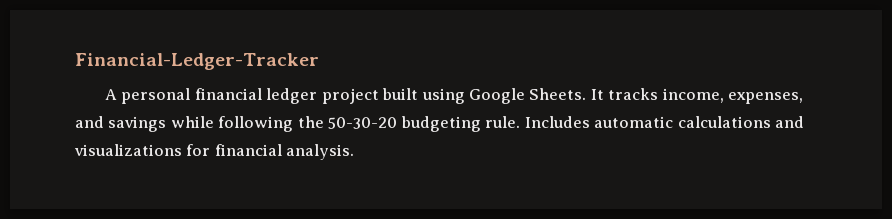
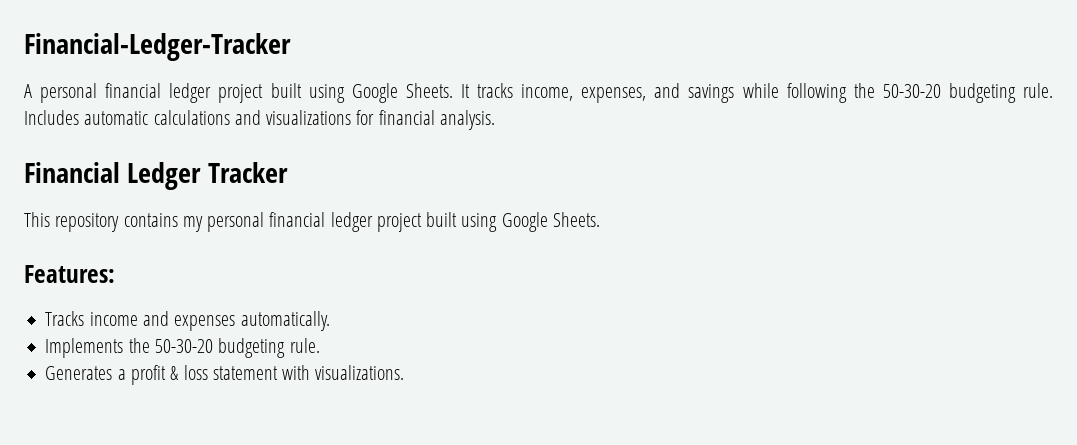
+ Financial Ledger Tracker
+ This repository contains my personal financial ledger project built using Google Sheets.
+ Features:
+ Tracks income and expenses automatically.
+ Implements the 50-30-20 budgeting rule.
+ Generates a profit & loss statement with visualizations.

